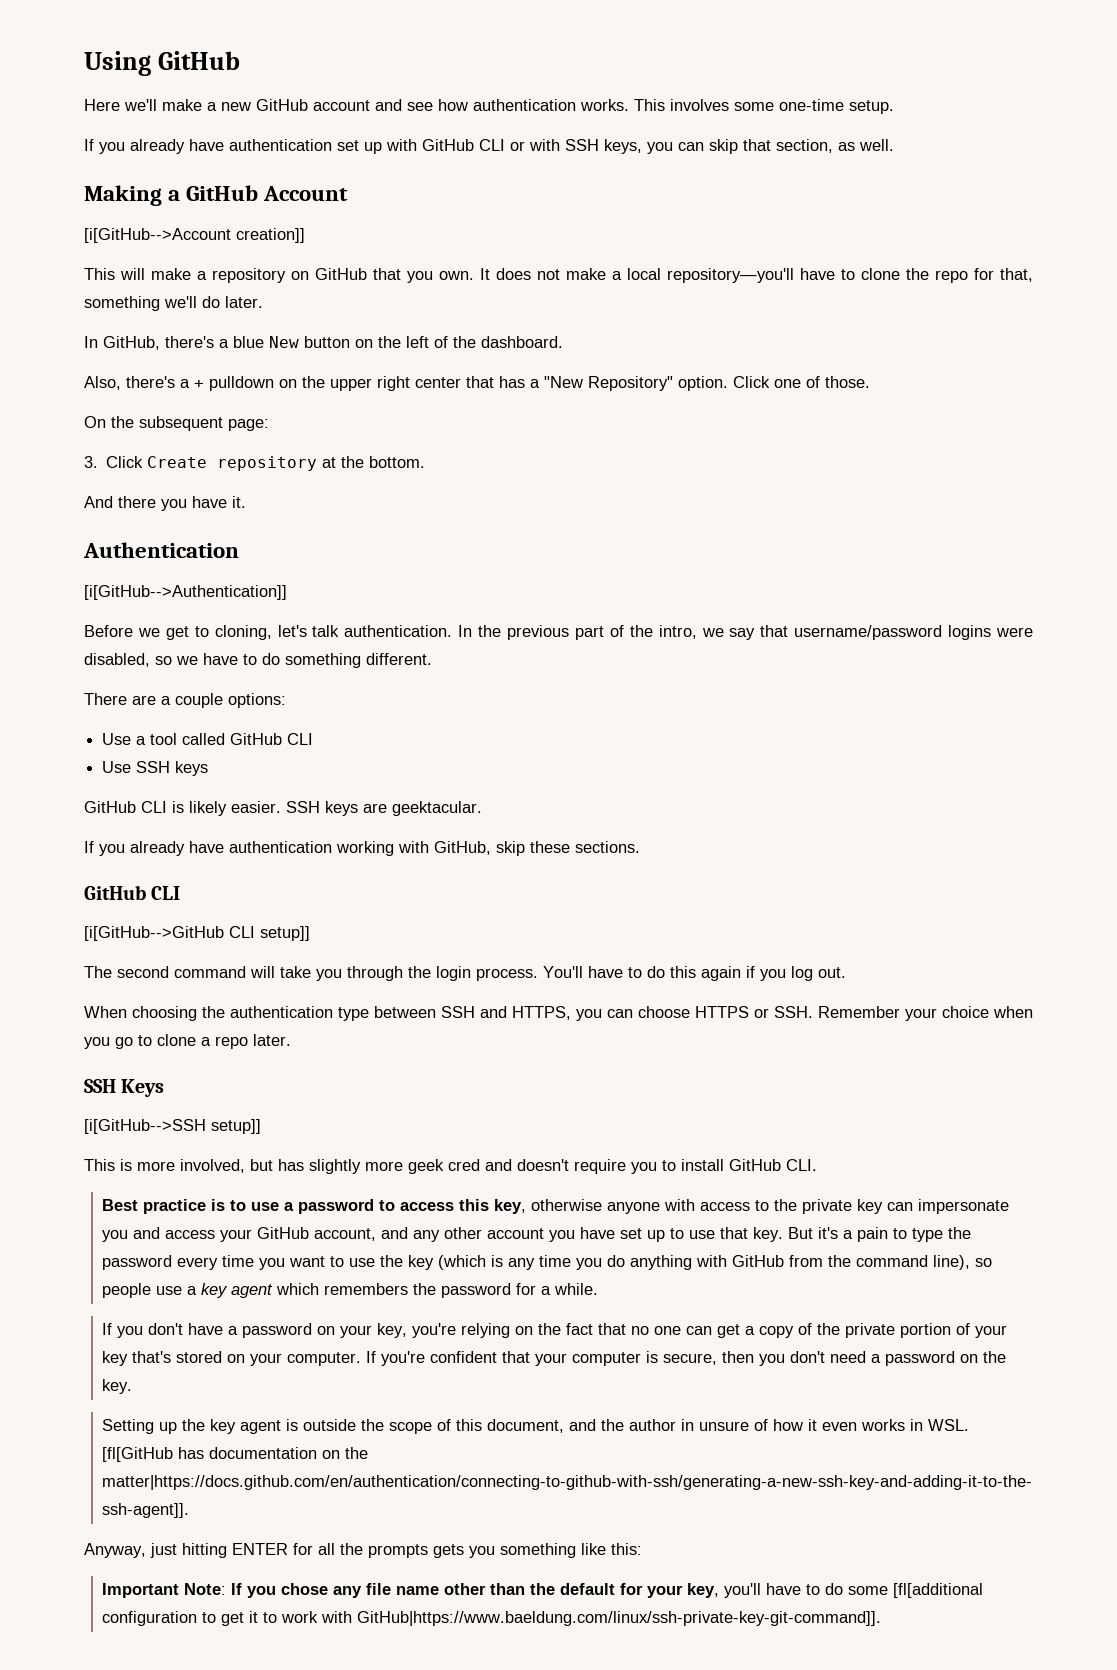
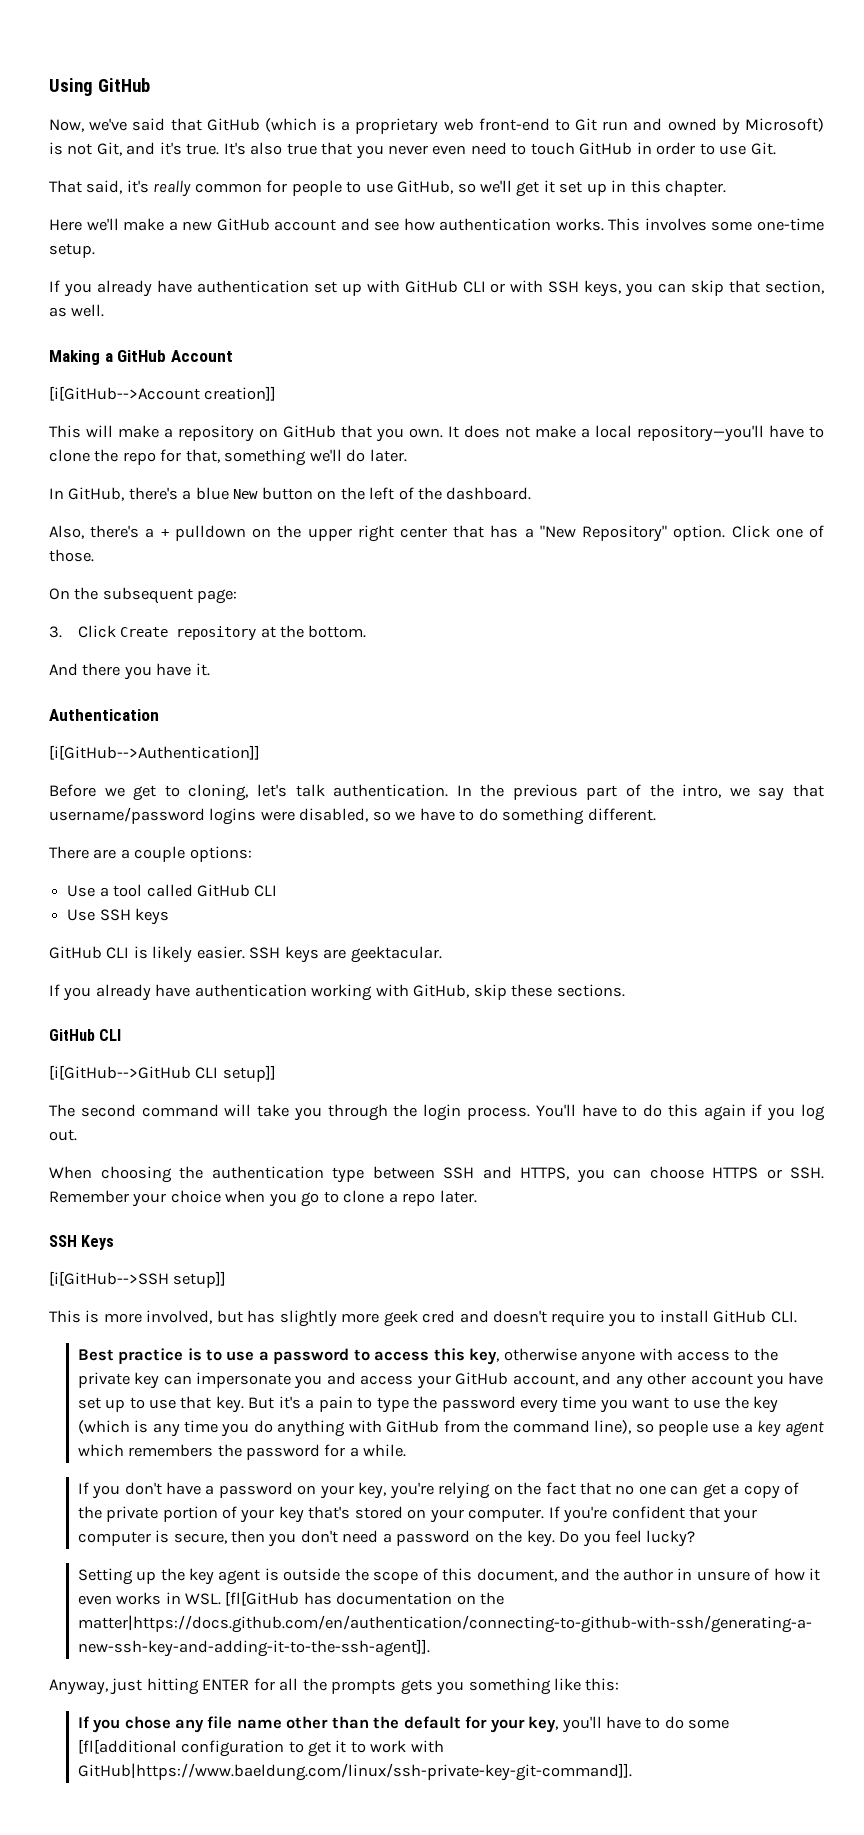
+ Now, we've said that GitHub (which is a proprietary web front-end to Git run and owned by Microsoft) is not Git, and it's true. It's also true that you never even need to touch GitHub in order to use Git.
+ That said, it's really common for people to use GitHub, so we'll get it set up in this chapter.
+ Do you feel lucky?
- Important Note: If you chose any file name other than the default for your key, you'll have to do some [fl[additional configuration to get it to work with GitHub|https://www.baeldung.com/linux/ssh-private-key-git-command]].
+ If you chose any file name other than the default for your key, you'll have to do some [fl[additional configuration to get it to work with GitHub|https://www.baeldung.com/linux/ssh-private-key-git-command]].

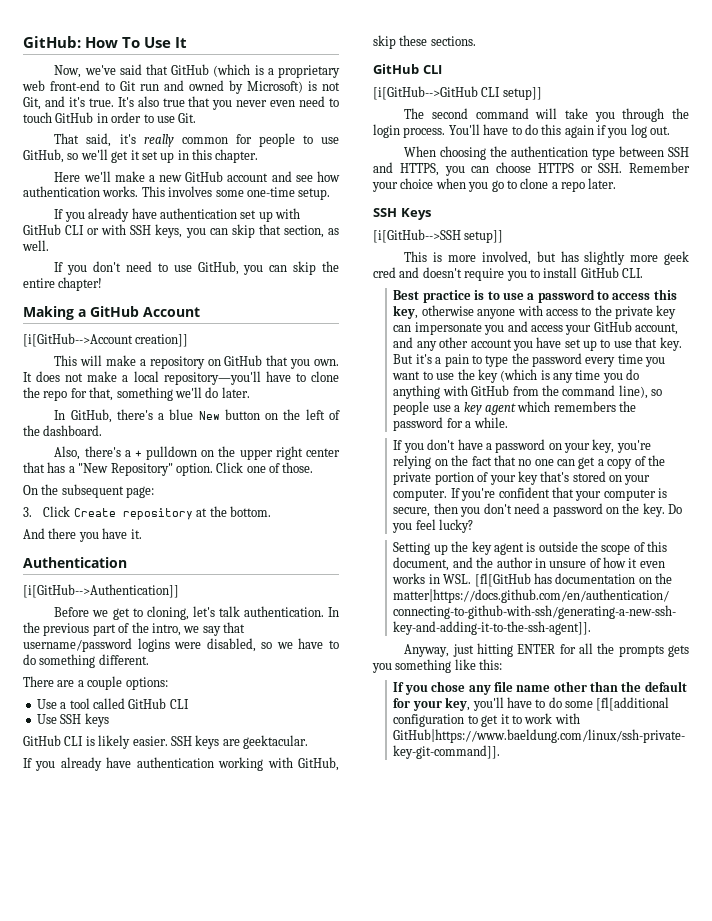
- Using GitHub
+ GitHub: How To Use It
+ If you don't need to use GitHub, you can skip the entire chapter!

